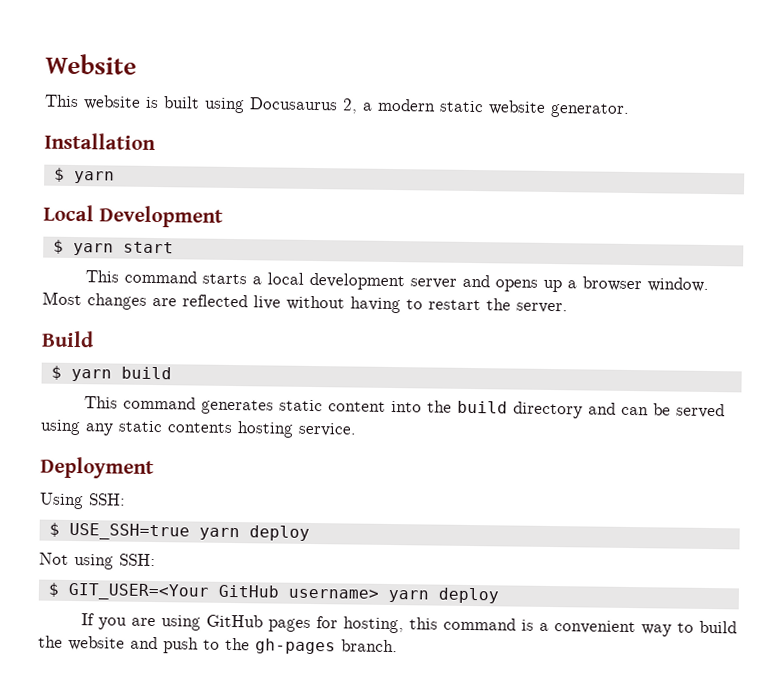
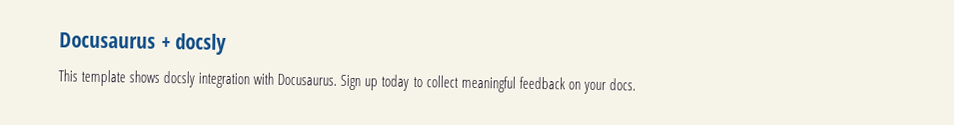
- Website
- This website is built using Docusaurus 2, a modern static website generator.
- Installation
- $ yarn
- Local Development
- $ yarn start
- This command starts a local development server and opens up a browser window. Most changes are reflected live without having to restart the server.
- Build
- $ yarn build
- This command generates static content into the build directory and can be served using any static contents hosting service.
- Deployment
- Using SSH:
- $ USE_SSH=true yarn deploy
- Not using SSH:
- $ GIT_USER=<Your GitHub username> yarn deploy
- If you are using GitHub pages for hosting, this command is a convenient way to build the website and push to the gh-pages branch.
+ Docusaurus + docsly
+ This template shows docsly integration with Docusaurus. Sign up today to collect meaningful feedback on your docs.

